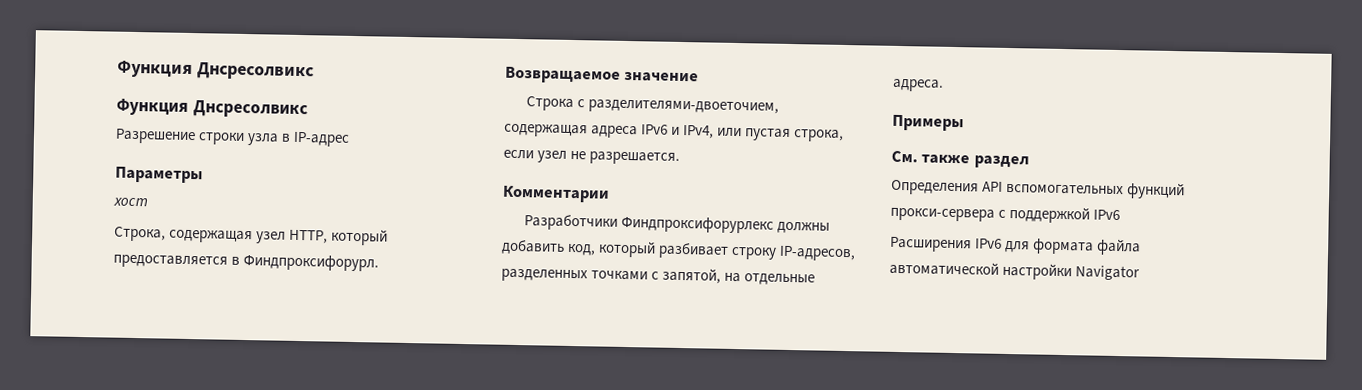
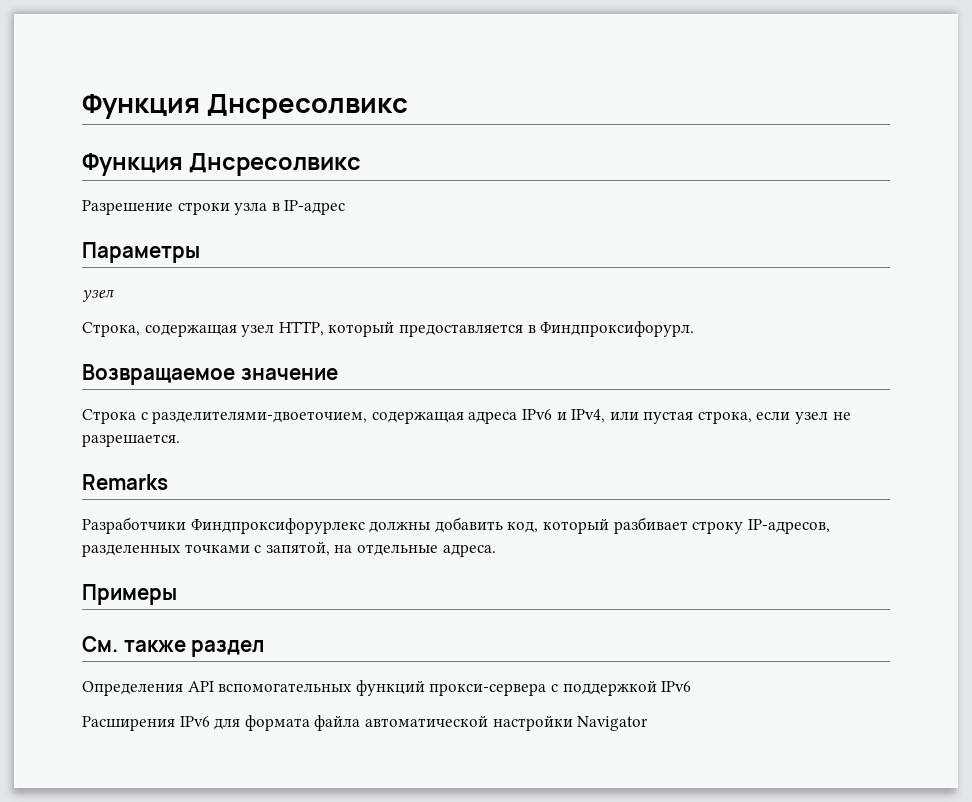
  Параметры
- хост
+ узел
- Комментарии
+ Remarks

